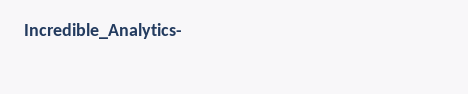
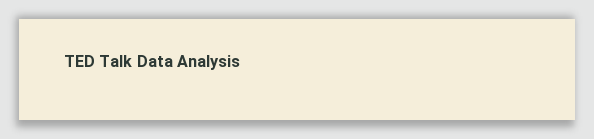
- Incredible_Analytics-
+ TED Talk Data Analysis

